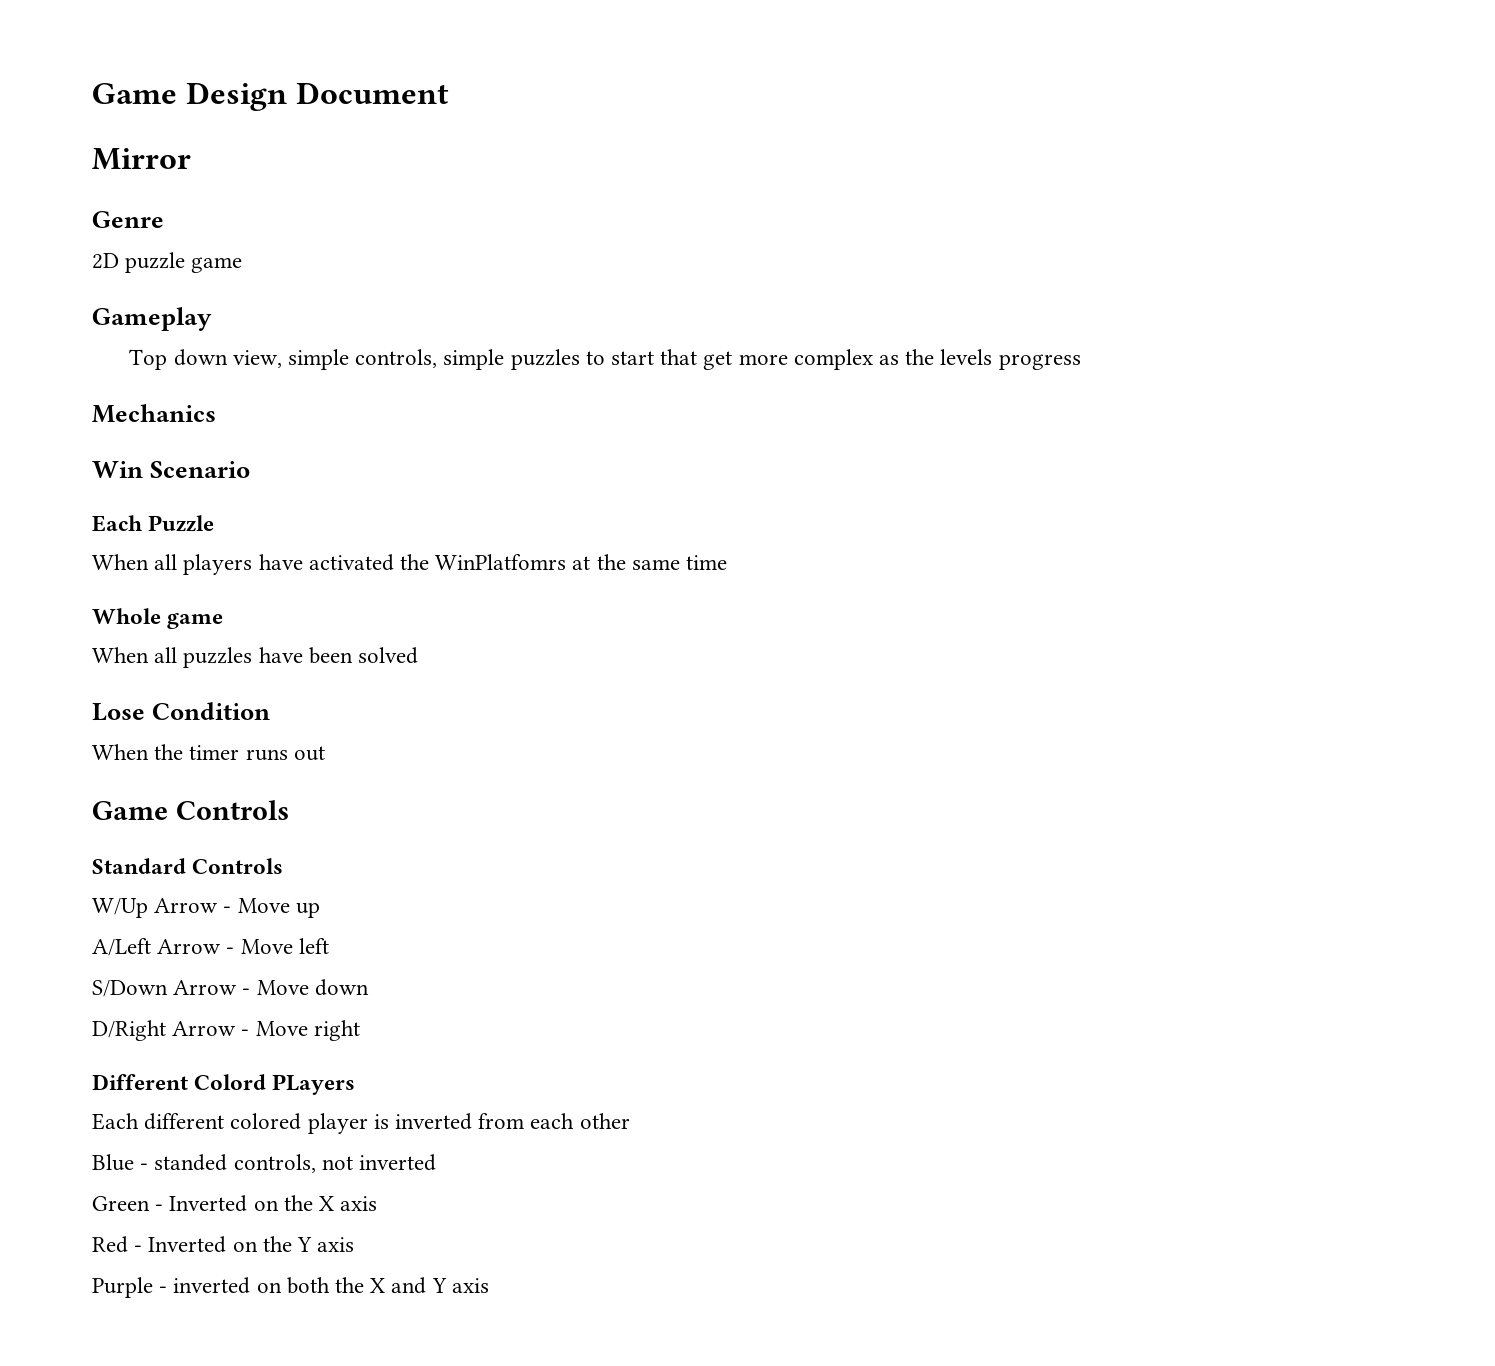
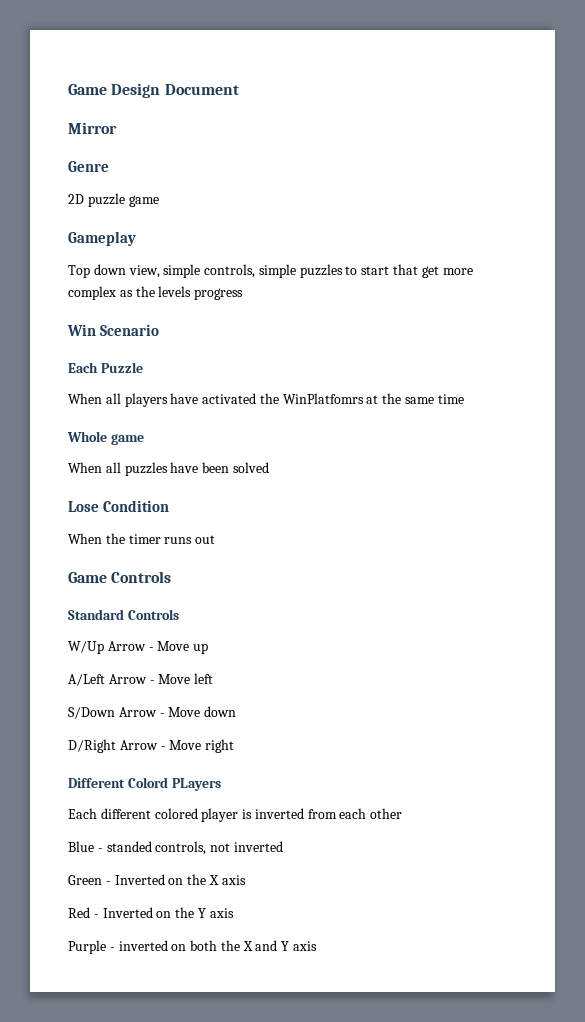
- Mechanics

